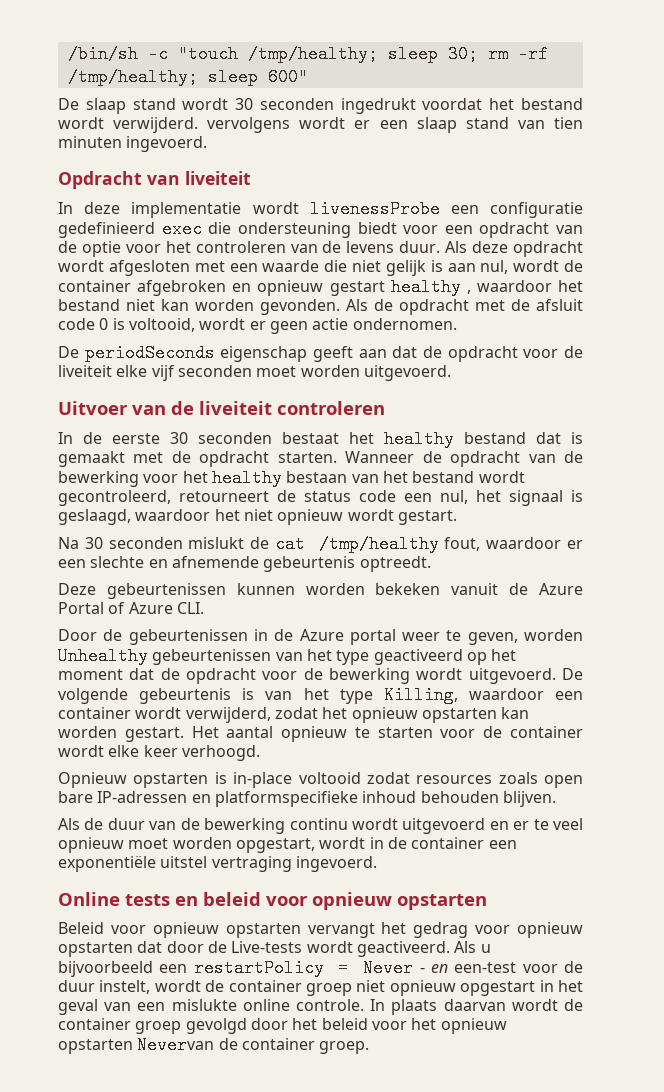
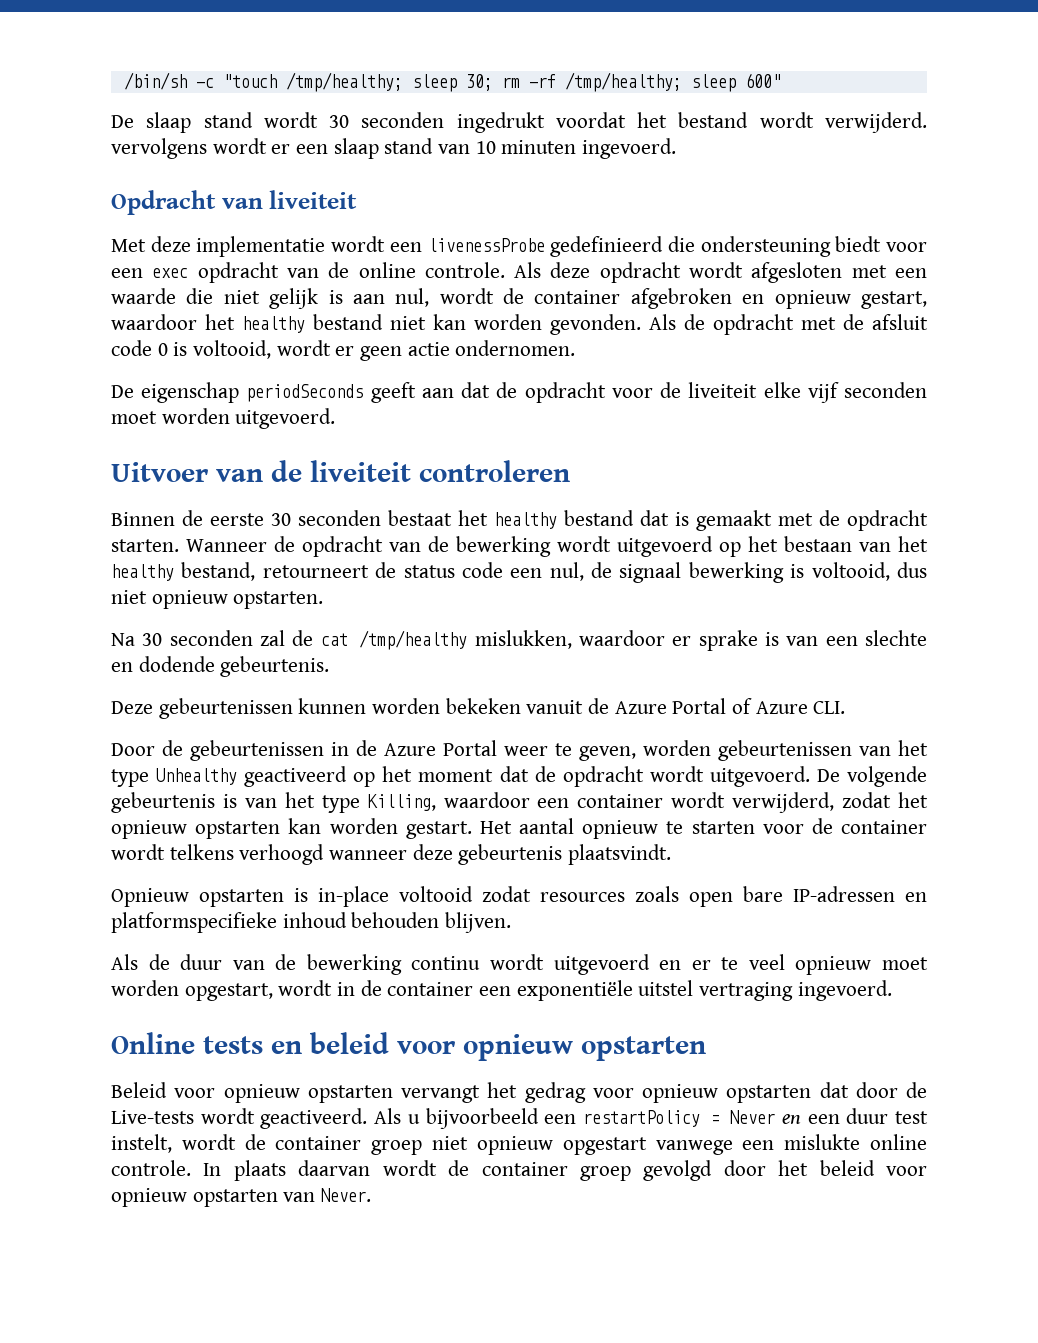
- De slaap stand wordt 30 seconden ingedrukt voordat het bestand wordt verwijderd. vervolgens wordt er een slaap stand van tien minuten ingevoerd.
+ De slaap stand wordt 30 seconden ingedrukt voordat het bestand wordt verwijderd. vervolgens wordt er een slaap stand van 10 minuten ingevoerd.
- In deze implementatie wordt livenessProbe een configuratie gedefinieerd exec die ondersteuning biedt voor een opdracht van de optie voor het controleren van de levens duur.
+ Met deze implementatie wordt een livenessProbe gedefinieerd die ondersteuning biedt voor een exec opdracht van de online controle.
- Als deze opdracht wordt afgesloten met een waarde die niet gelijk is aan nul, wordt de container afgebroken en opnieuw gestart healthy , waardoor het bestand niet kan worden gevonden.
+ Als deze opdracht wordt afgesloten met een waarde die niet gelijk is aan nul, wordt de container afgebroken en opnieuw gestart, waardoor het healthy bestand niet kan worden gevonden.
- De periodSeconds eigenschap geeft aan dat de opdracht voor de liveiteit elke vijf seconden moet worden uitgevoerd.
+ De eigenschap periodSeconds geeft aan dat de opdracht voor de liveiteit elke vijf seconden moet worden uitgevoerd.
- In de eerste 30 seconden bestaat het healthy bestand dat is gemaakt met de opdracht starten.
+ Binnen de eerste 30 seconden bestaat het healthy bestand dat is gemaakt met de opdracht starten.
- Wanneer de opdracht van de bewerking voor het healthy bestaan van het bestand wordt gecontroleerd, retourneert de status code een nul, het signaal is geslaagd, waardoor het niet opnieuw wordt gestart.
+ Wanneer de opdracht van de bewerking wordt uitgevoerd op het bestaan van het healthy bestand, retourneert de status code een nul, de signaal bewerking is voltooid, dus niet opnieuw opstarten.
- Na 30 seconden mislukt de cat /tmp/healthy fout, waardoor er een slechte en afnemende gebeurtenis optreedt.
+ Na 30 seconden zal de cat /tmp/healthy mislukken, waardoor er sprake is van een slechte en dodende gebeurtenis.
- Door de gebeurtenissen in de Azure portal weer te geven, worden Unhealthy gebeurtenissen van het type geactiveerd op het moment dat de opdracht voor de bewerking wordt uitgevoerd.
+ Door de gebeurtenissen in de Azure Portal weer te geven, worden gebeurtenissen van het type Unhealthy geactiveerd op het moment dat de opdracht wordt uitgevoerd.
- Het aantal opnieuw te starten voor de container wordt elke keer verhoogd.
+ Het aantal opnieuw te starten voor de container wordt telkens verhoogd wanneer deze gebeurtenis plaatsvindt.
- Als u bijvoorbeeld een restartPolicy = Never - en een-test voor de duur instelt, wordt de container groep niet opnieuw opgestart in het geval van een mislukte online controle.
+ Als u bijvoorbeeld een restartPolicy = Never en een duur test instelt, wordt de container groep niet opnieuw opgestart vanwege een mislukte online controle.
- In plaats daarvan wordt de container groep gevolgd door het beleid voor het opnieuw opstarten Nevervan de container groep.
+ In plaats daarvan wordt de container groep gevolgd door het beleid voor opnieuw opstarten van Never.

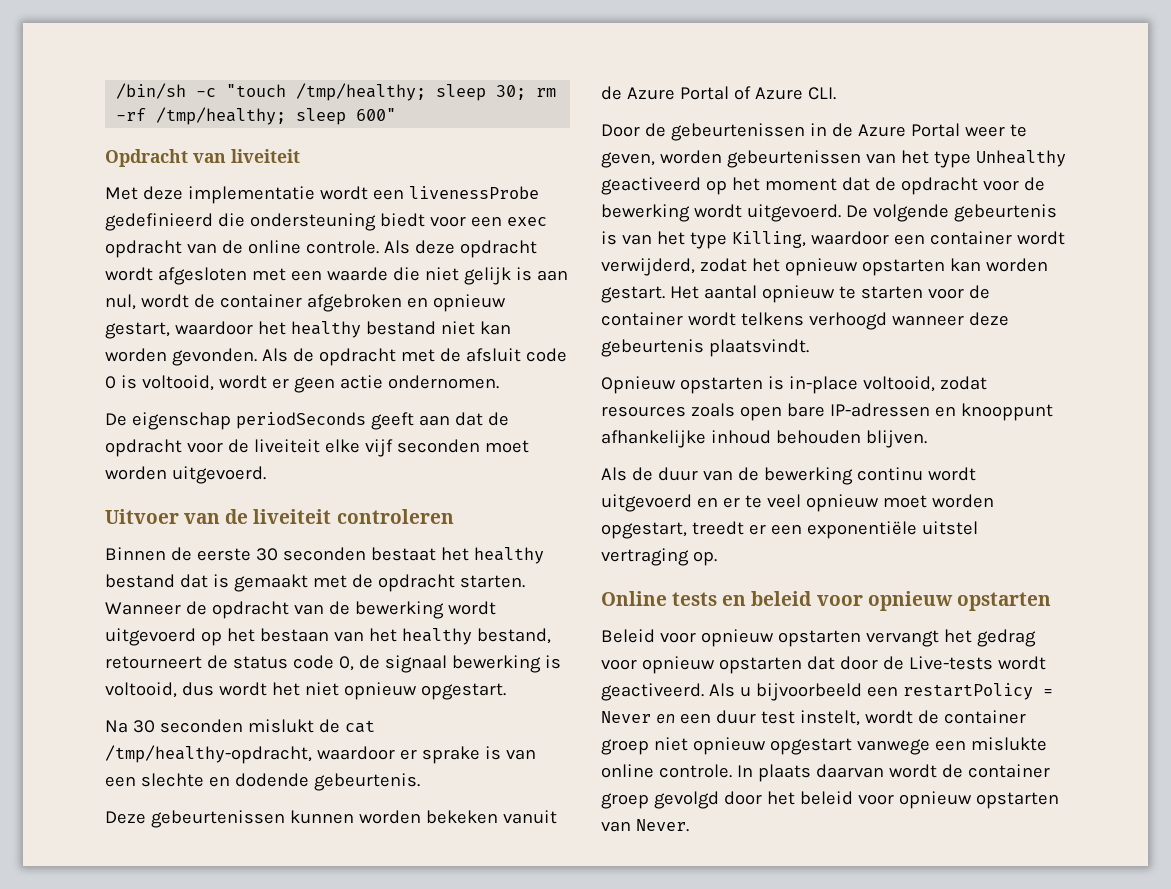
- De slaap stand wordt 30 seconden ingedrukt voordat het bestand wordt verwijderd. vervolgens wordt er een slaap stand van 10 minuten ingevoerd.
- Wanneer de opdracht van de bewerking wordt uitgevoerd op het bestaan van het healthy bestand, retourneert de status code een nul, de signaal bewerking is voltooid, dus niet opnieuw opstarten.
+ Wanneer de opdracht van de bewerking wordt uitgevoerd op het bestaan van het healthy bestand, retourneert de status code 0, de signaal bewerking is voltooid, dus wordt het niet opnieuw opgestart.
- Na 30 seconden zal de cat /tmp/healthy mislukken, waardoor er sprake is van een slechte en dodende gebeurtenis.
+ Na 30 seconden mislukt de cat /tmp/healthy-opdracht, waardoor er sprake is van een slechte en dodende gebeurtenis.
- Door de gebeurtenissen in de Azure Portal weer te geven, worden gebeurtenissen van het type Unhealthy geactiveerd op het moment dat de opdracht wordt uitgevoerd.
+ Door de gebeurtenissen in de Azure Portal weer te geven, worden gebeurtenissen van het type Unhealthy geactiveerd op het moment dat de opdracht voor de bewerking wordt uitgevoerd.
- Opnieuw opstarten is in-place voltooid zodat resources zoals open bare IP-adressen en platformspecifieke inhoud behouden blijven.
+ Opnieuw opstarten is in-place voltooid, zodat resources zoals open bare IP-adressen en knooppunt afhankelijke inhoud behouden blijven.
- Als de duur van de bewerking continu wordt uitgevoerd en er te veel opnieuw moet worden opgestart, wordt in de container een exponentiële uitstel vertraging ingevoerd.
+ Als de duur van de bewerking continu wordt uitgevoerd en er te veel opnieuw moet worden opgestart, treedt er een exponentiële uitstel vertraging op.

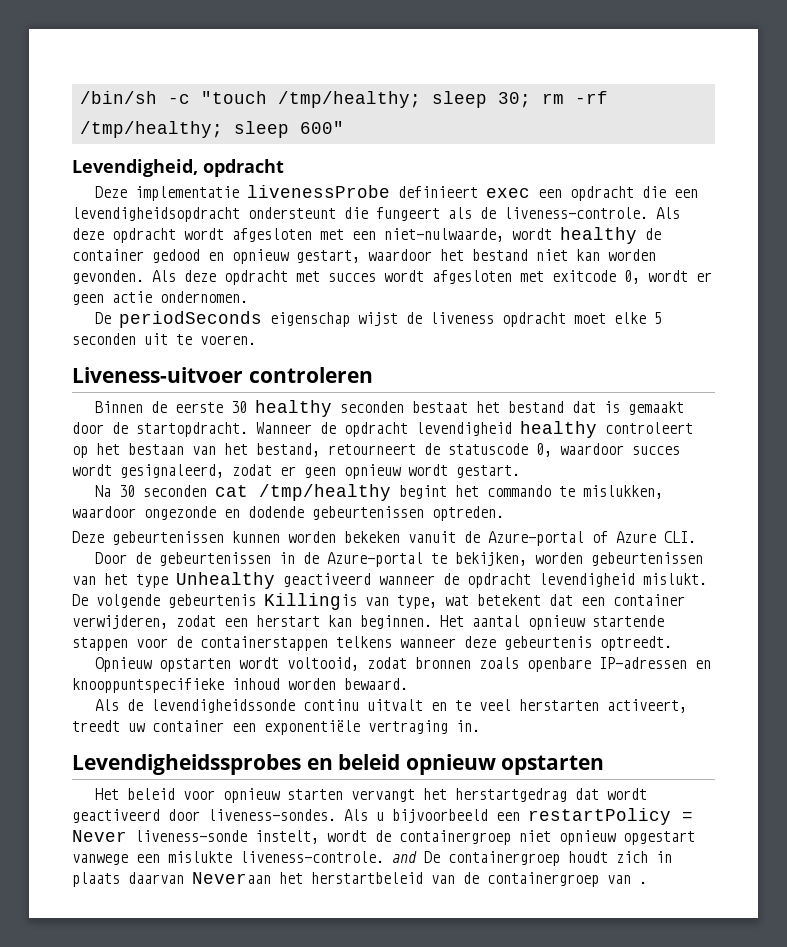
- Opdracht van liveiteit
- Met deze implementatie wordt een livenessProbe gedefinieerd die ondersteuning biedt voor een exec opdracht van de online controle.
+ Levendigheid, opdracht
+ Deze implementatie livenessProbe definieert exec een opdracht die een levendigheidsopdracht ondersteunt die fungeert als de liveness-controle.
- Als deze opdracht wordt afgesloten met een waarde die niet gelijk is aan nul, wordt de container afgebroken en opnieuw gestart, waardoor het healthy bestand niet kan worden gevonden.
+ Als deze opdracht wordt afgesloten met een niet-nulwaarde, wordt healthy de container gedood en opnieuw gestart, waardoor het bestand niet kan worden gevonden.
- Als de opdracht met de afsluit code 0 is voltooid, wordt er geen actie ondernomen.
+ Als deze opdracht met succes wordt afgesloten met exitcode 0, wordt er geen actie ondernomen.
- De eigenschap periodSeconds geeft aan dat de opdracht voor de liveiteit elke vijf seconden moet worden uitgevoerd.
- Uitvoer van de liveiteit controleren
+ De periodSeconds eigenschap wijst de liveness opdracht moet elke 5 seconden uit te voeren.
+ Liveness-uitvoer controleren
- Binnen de eerste 30 seconden bestaat het healthy bestand dat is gemaakt met de opdracht starten. Wanneer de opdracht van de bewerking wordt uitgevoerd op het bestaan van het healthy bestand, retourneert de status code 0, de signaal bewerking is voltooid, dus wordt het niet opnieuw opgestart.
- Na 30 seconden mislukt de cat /tmp/healthy-opdracht, waardoor er sprake is van een slechte en dodende gebeurtenis.
+ Binnen de eerste 30 healthy seconden bestaat het bestand dat is gemaakt door de startopdracht. Wanneer de opdracht levendigheid healthy controleert op het bestaan van het bestand, retourneert de statuscode 0, waardoor succes wordt gesignaleerd, zodat er geen opnieuw wordt gestart.
+ Na 30 seconden cat /tmp/healthy begint het commando te mislukken, waardoor ongezonde en dodende gebeurtenissen optreden.
- Deze gebeurtenissen kunnen worden bekeken vanuit de Azure Portal of Azure CLI.
+ Deze gebeurtenissen kunnen worden bekeken vanuit de Azure-portal of Azure CLI.
- Door de gebeurtenissen in de Azure Portal weer te geven, worden gebeurtenissen van het type Unhealthy geactiveerd op het moment dat de opdracht voor de bewerking wordt uitgevoerd. De volgende gebeurtenis is van het type Killing, waardoor een container wordt verwijderd, zodat het opnieuw opstarten kan worden gestart. Het aantal opnieuw te starten voor de container wordt telkens verhoogd wanneer deze gebeurtenis plaatsvindt.
+ Door de gebeurtenissen in de Azure-portal te bekijken, worden gebeurtenissen van het type Unhealthy geactiveerd wanneer de opdracht levendigheid mislukt. De volgende gebeurtenis Killingis van type, wat betekent dat een container verwijderen, zodat een herstart kan beginnen. Het aantal opnieuw startende stappen voor de containerstappen telkens wanneer deze gebeurtenis optreedt.
- Opnieuw opstarten is in-place voltooid, zodat resources zoals open bare IP-adressen en knooppunt afhankelijke inhoud behouden blijven.
- Als de duur van de bewerking continu wordt uitgevoerd en er te veel opnieuw moet worden opgestart, treedt er een exponentiële uitstel vertraging op.
- Online tests en beleid voor opnieuw opstarten
- Beleid voor opnieuw opstarten vervangt het gedrag voor opnieuw opstarten dat door de Live-tests wordt geactiveerd.
+ Opnieuw opstarten wordt voltooid, zodat bronnen zoals openbare IP-adressen en knooppuntspecifieke inhoud worden bewaard.
+ Als de levendigheidssonde continu uitvalt en te veel herstarten activeert, treedt uw container een exponentiële vertraging in.
+ Levendigheidssprobes en beleid opnieuw opstarten
+ Het beleid voor opnieuw starten vervangt het herstartgedrag dat wordt geactiveerd door liveness-sondes.
- Als u bijvoorbeeld een restartPolicy = Never en een duur test instelt, wordt de container groep niet opnieuw opgestart vanwege een mislukte online controle. In plaats daarvan wordt de container groep gevolgd door het beleid voor opnieuw opstarten van Never.
+ Als u bijvoorbeeld een restartPolicy = Never liveness-sonde instelt, wordt de containergroep niet opnieuw opgestart vanwege een mislukte liveness-controle. and De containergroep houdt zich in plaats daarvan Neveraan het herstartbeleid van de containergroep van .

